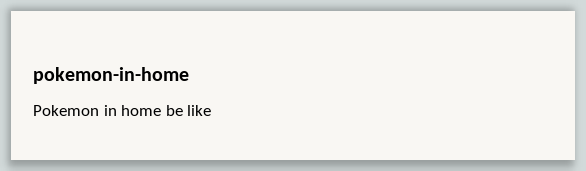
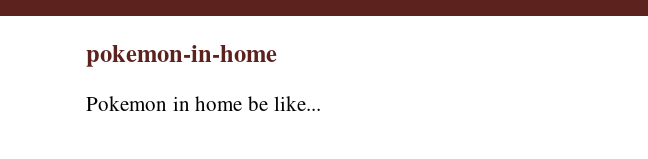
- Pokemon in home be like
+ Pokemon in home be like...

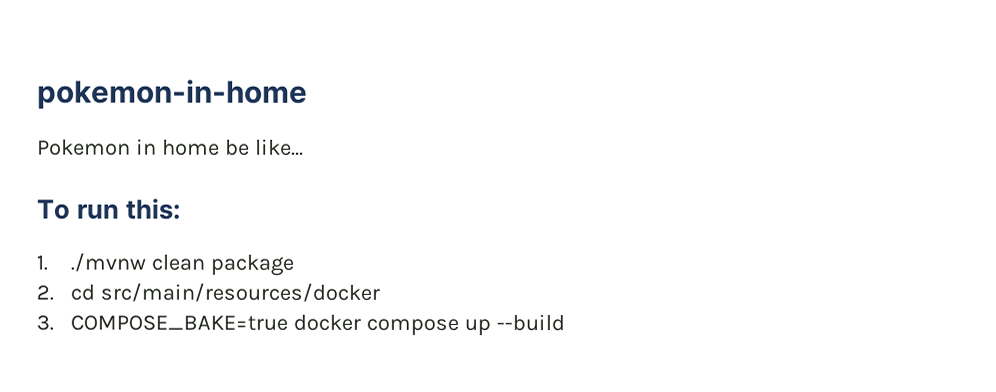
+ To run this:
+ 1. ./mvnw clean package
+ 2. cd src/main/resources/docker
+ 3. COMPOSE_BAKE=true docker compose up --build

